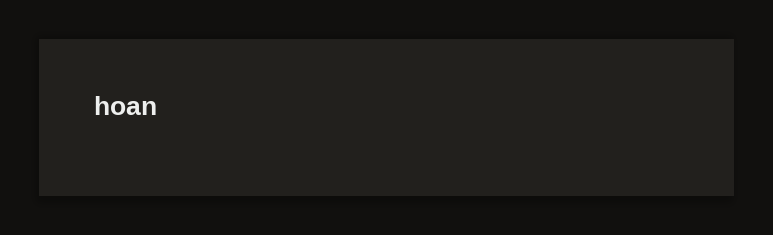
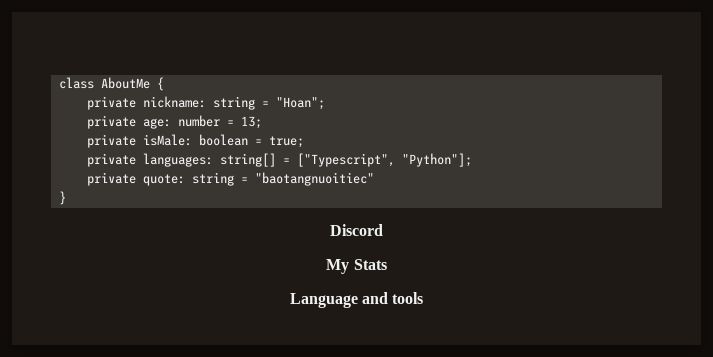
- hoan
+ class AboutMe {
+ private nickname: string = "Hoan";
+ private age: number = 13;
+ private isMale: boolean = true;
+ private languages: string[] = ["Typescript", "Python"];
+ private quote: string = "baotangnuoitiec"
+ }
+ Discord
+ My Stats
+ Language and tools

